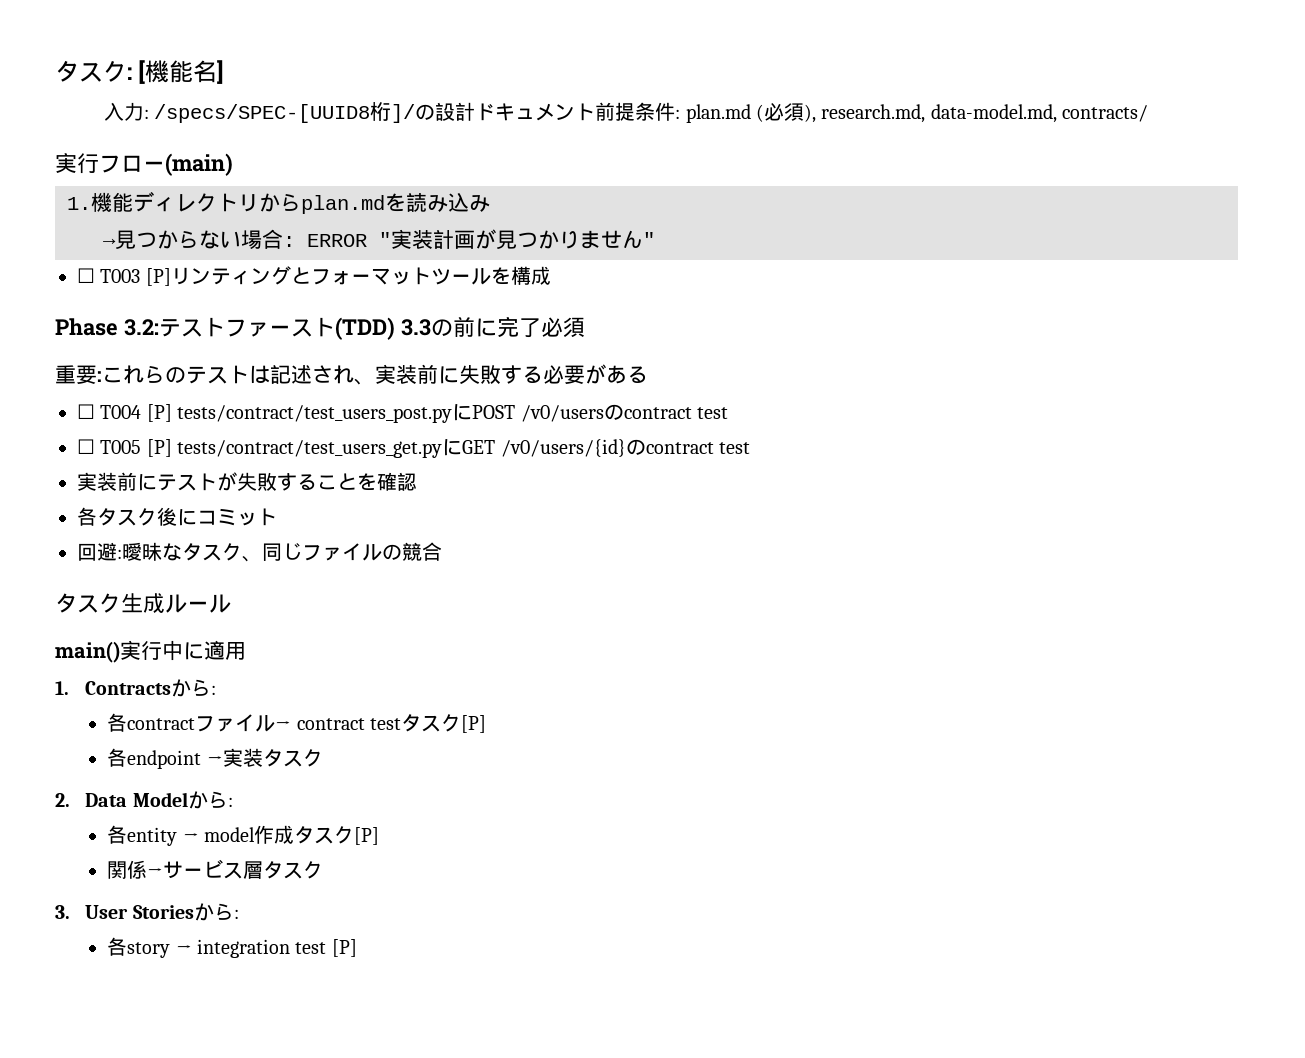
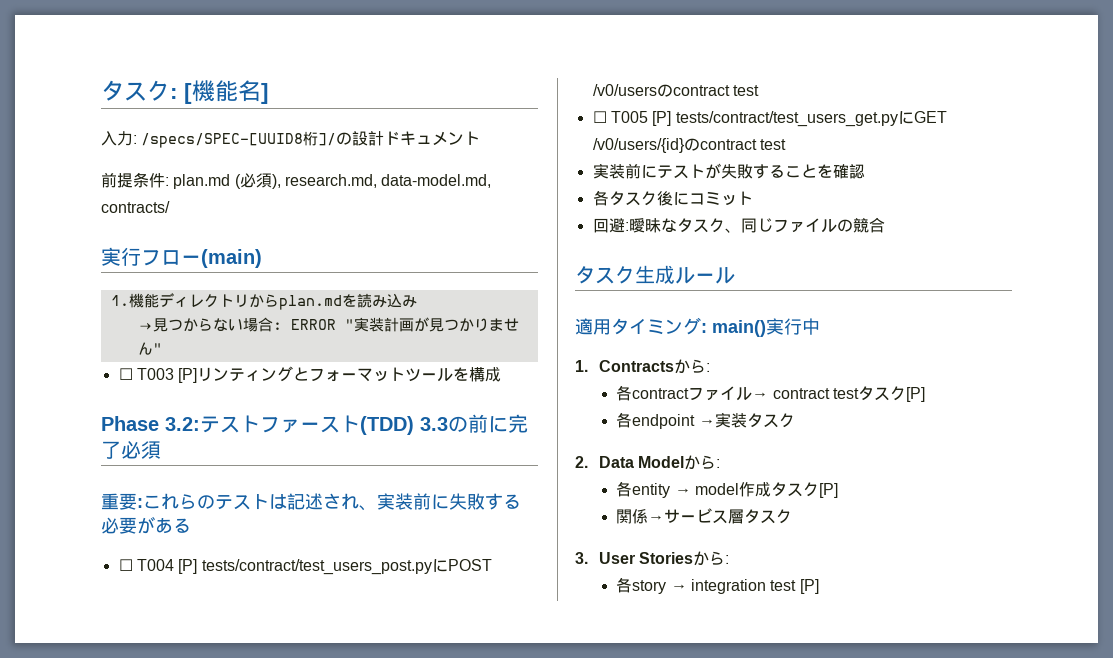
- 入力: /specs/SPEC-[UUID8桁]/の設計ドキュメント前提条件: plan.md (必須), research.md, data-model.md, contracts/
+ 入力: /specs/SPEC-[UUID8桁]/の設計ドキュメント
+ 前提条件: plan.md (必須), research.md, data-model.md, contracts/
- main()実行中に適用
+ 適用タイミング: main()実行中

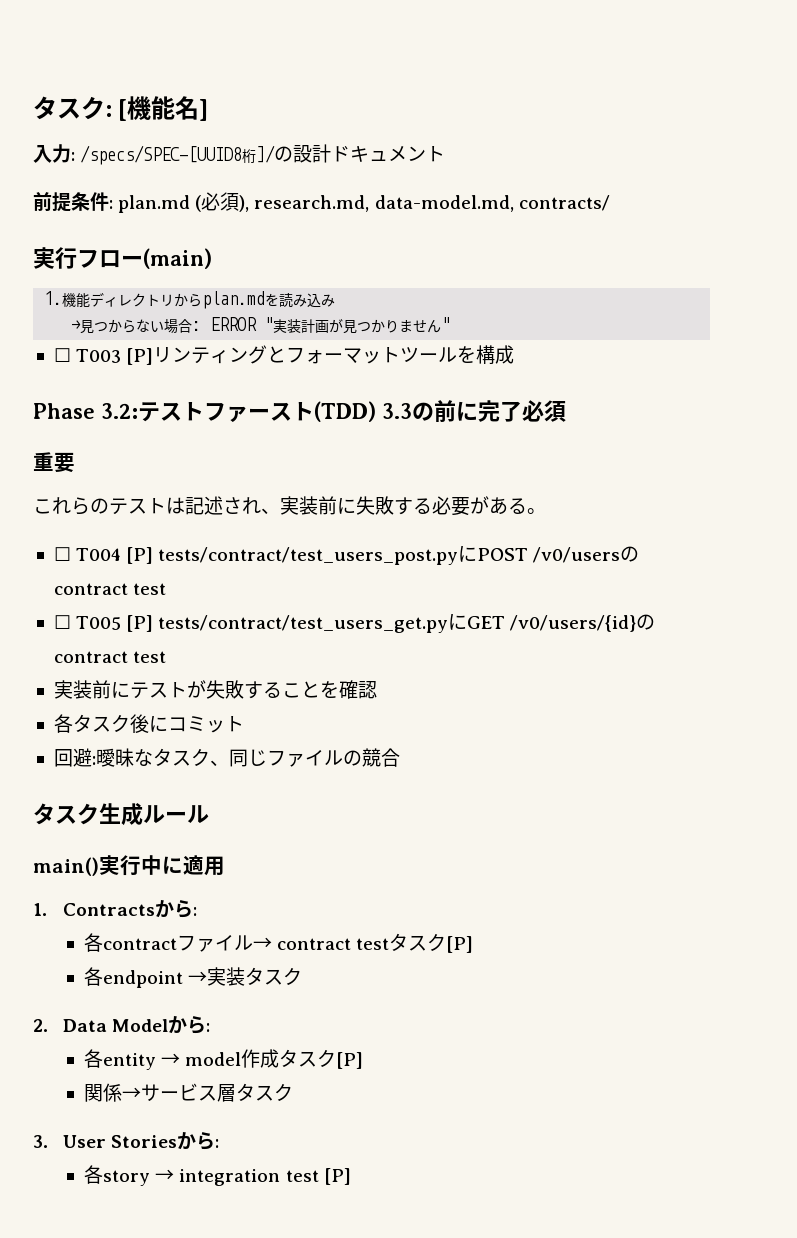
- 重要:これらのテストは記述され、実装前に失敗する必要がある
+ 重要
+ これらのテストは記述され、実装前に失敗する必要がある。
- 適用タイミング: main()実行中
+ main()実行中に適用

